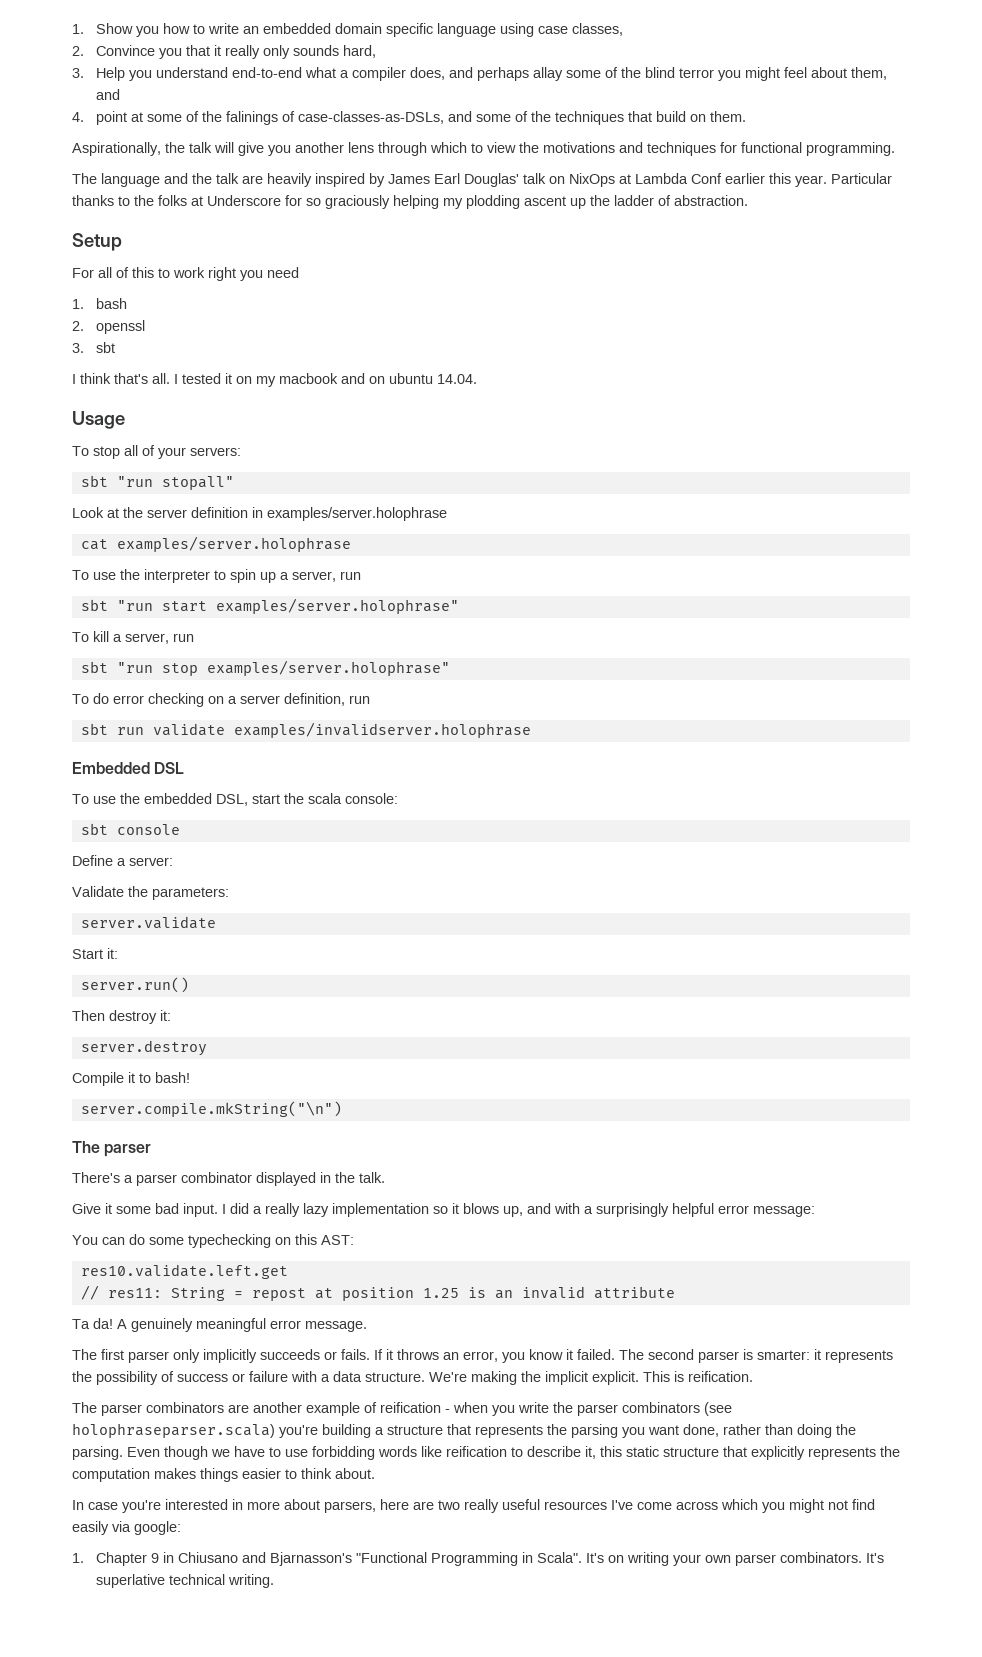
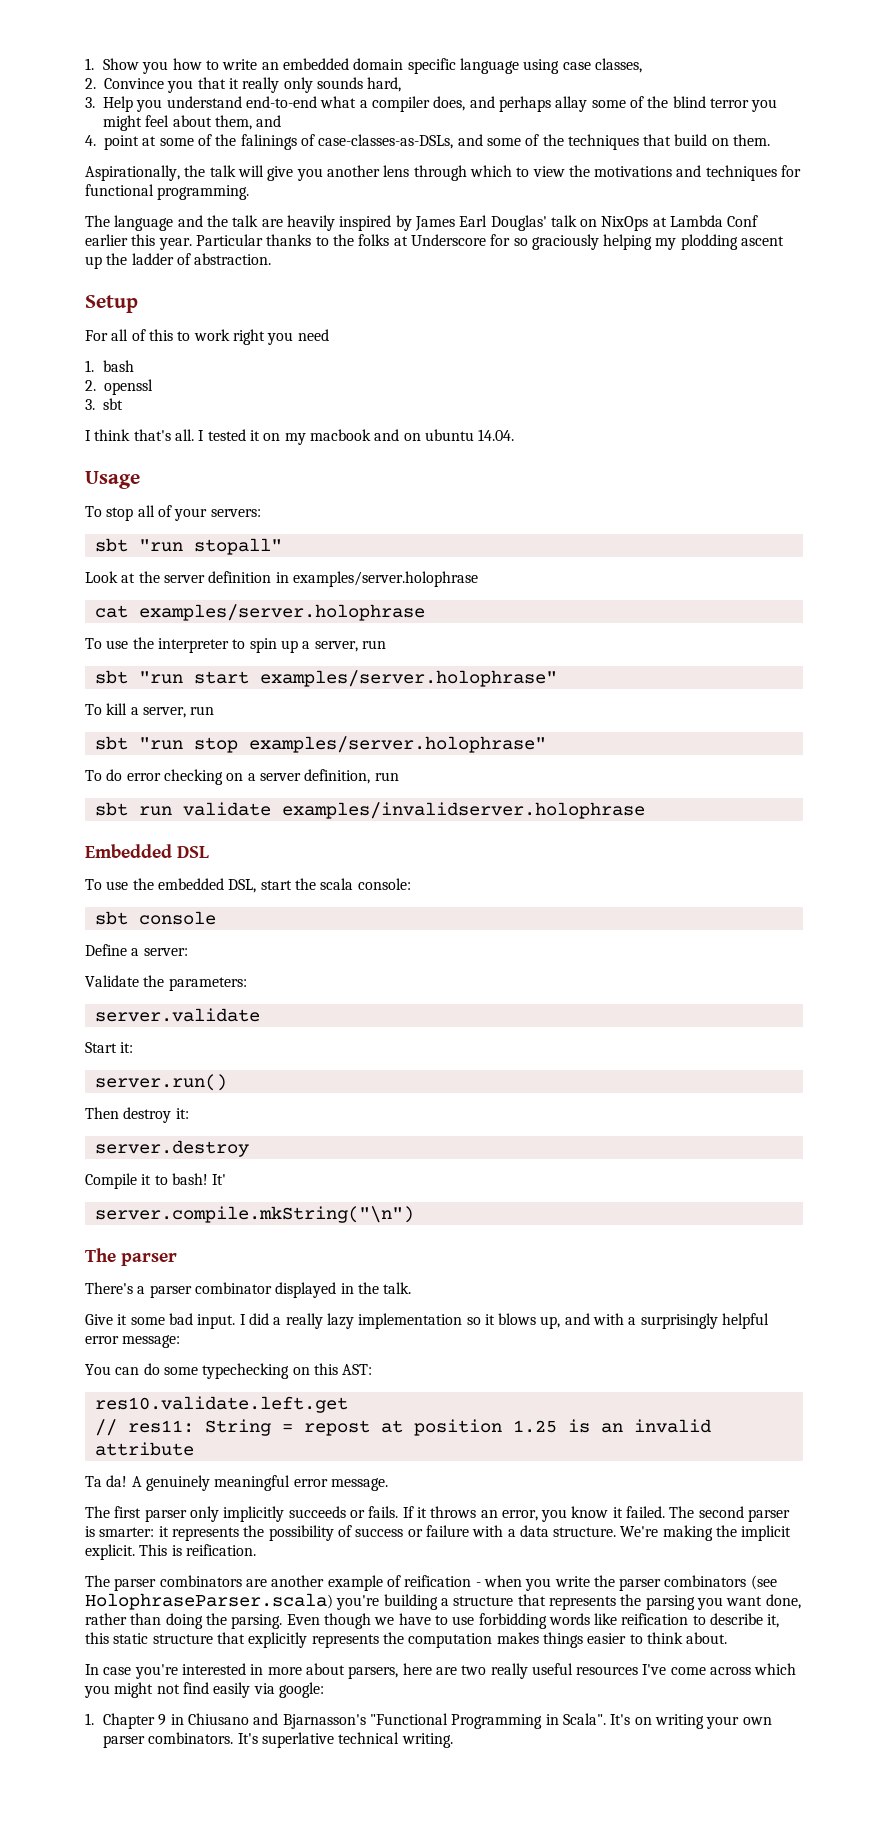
+ It'
- The parser combinators are another example of reification - when you write the parser combinators (see holophraseparser.scala) you're building a structure that represents the parsing you want done, rather than doing the parsing.
+ The parser combinators are another example of reification - when you write the parser combinators (see HolophraseParser.scala) you're building a structure that represents the parsing you want done, rather than doing the parsing.

